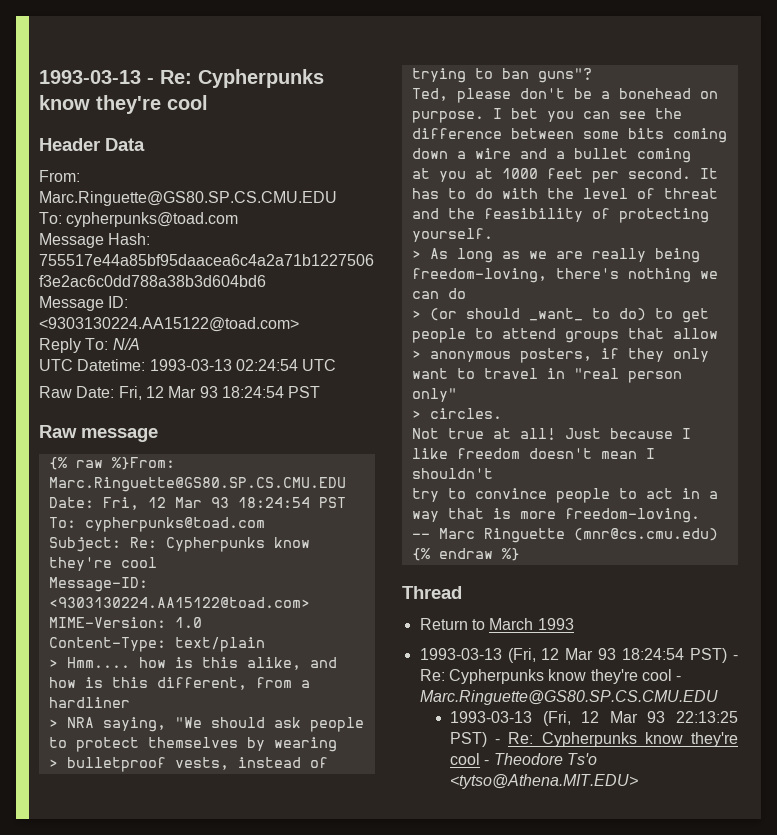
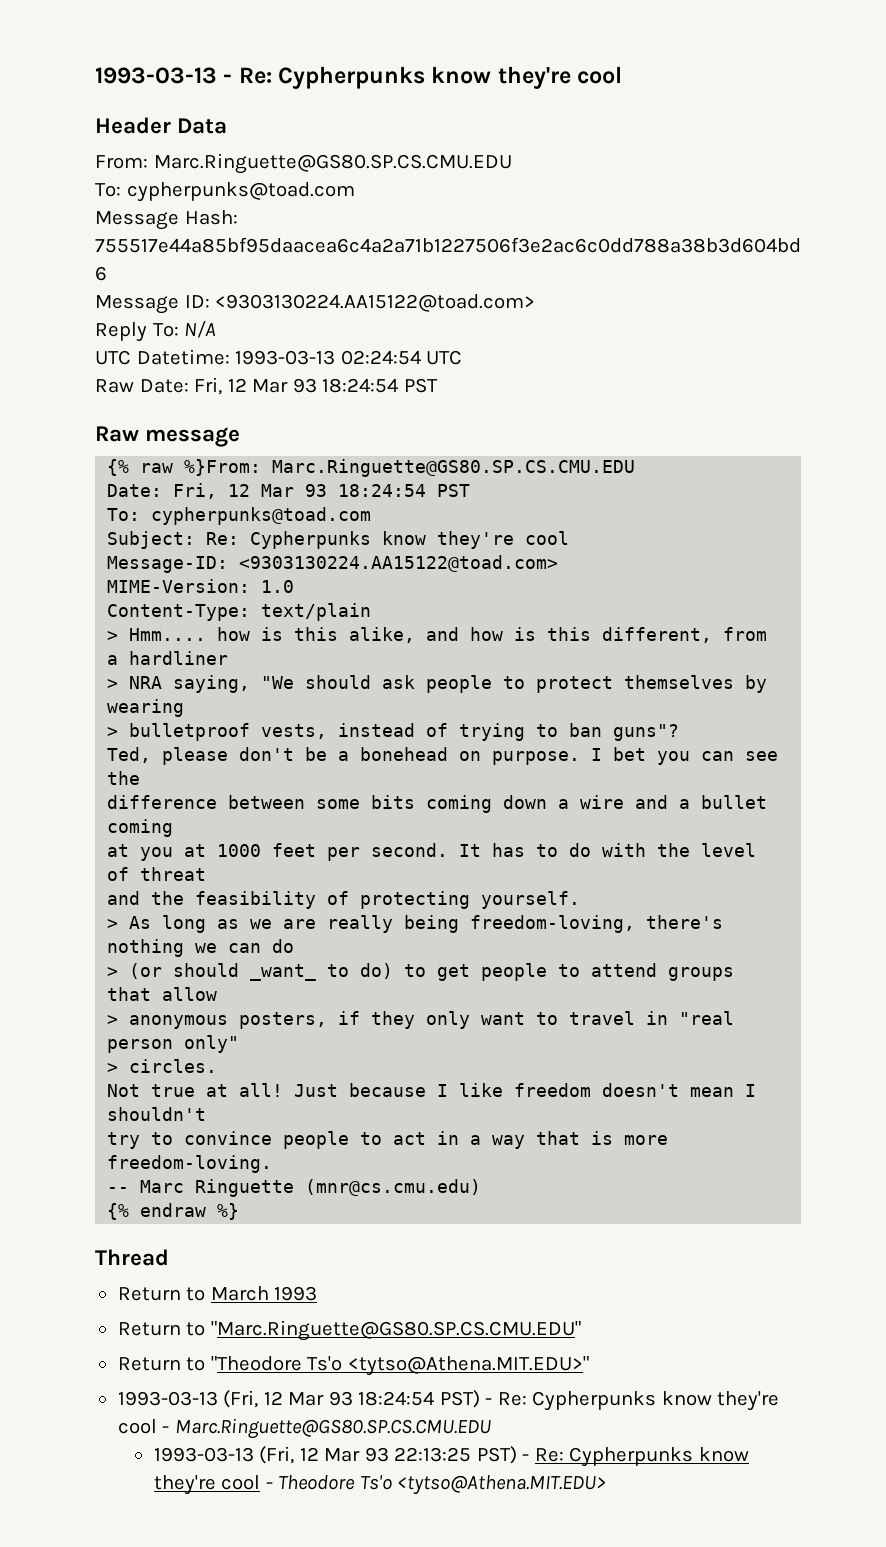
+ Return to "Marc.Ringuette@GS80.SP.CS.CMU.EDU"
+ Return to "Theodore Ts'o <tytso@Athena.MIT.EDU>"

